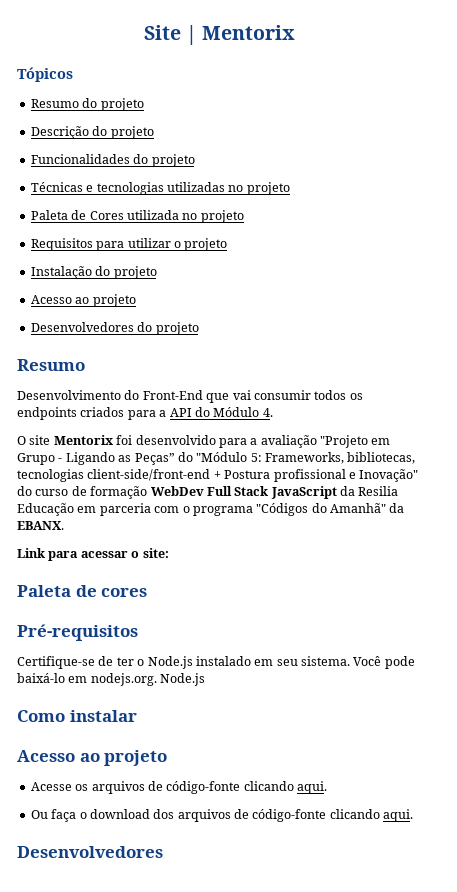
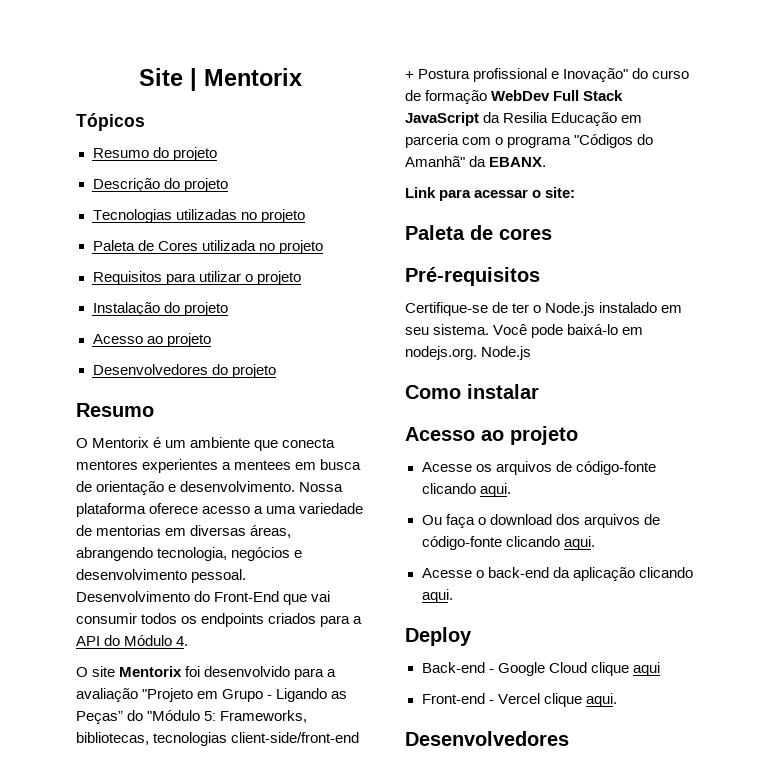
- Funcionalidades do projeto
- Técnicas e tecnologias utilizadas no projeto
+ Tecnologias utilizadas no projeto
+ O Mentorix é um ambiente que conecta mentores experientes a mentees em busca de orientação e desenvolvimento. Nossa plataforma oferece acesso a uma variedade de mentorias em diversas áreas, abrangendo tecnologia, negócios e desenvolvimento pessoal.
+ Acesse o back-end da aplicação clicando aqui.
+ Deploy
+ Back-end - Google Cloud clique aqui
+ Front-end - Vercel clique aqui.

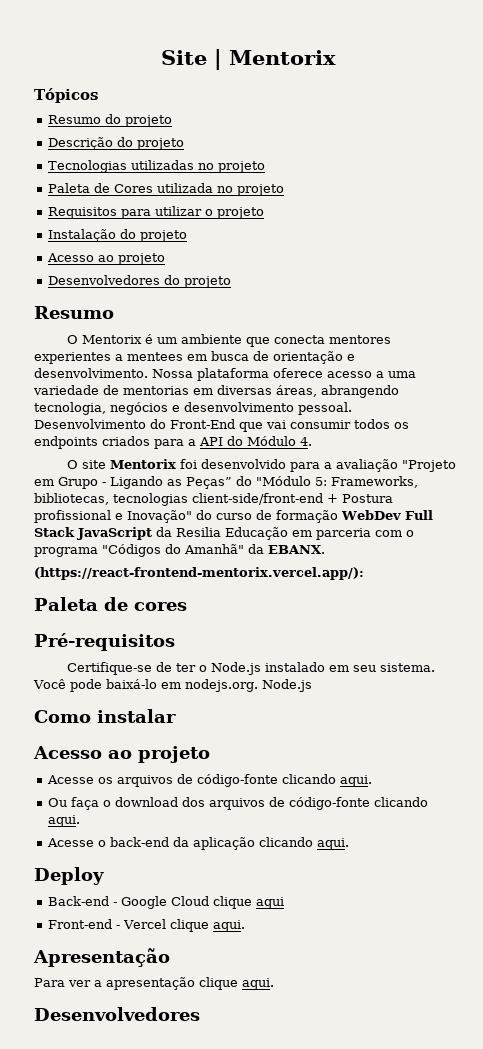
- Link para acessar o site:
+ (https://react-frontend-mentorix.vercel.app/):
+ Apresentação
+ Para ver a apresentação clique aqui.

